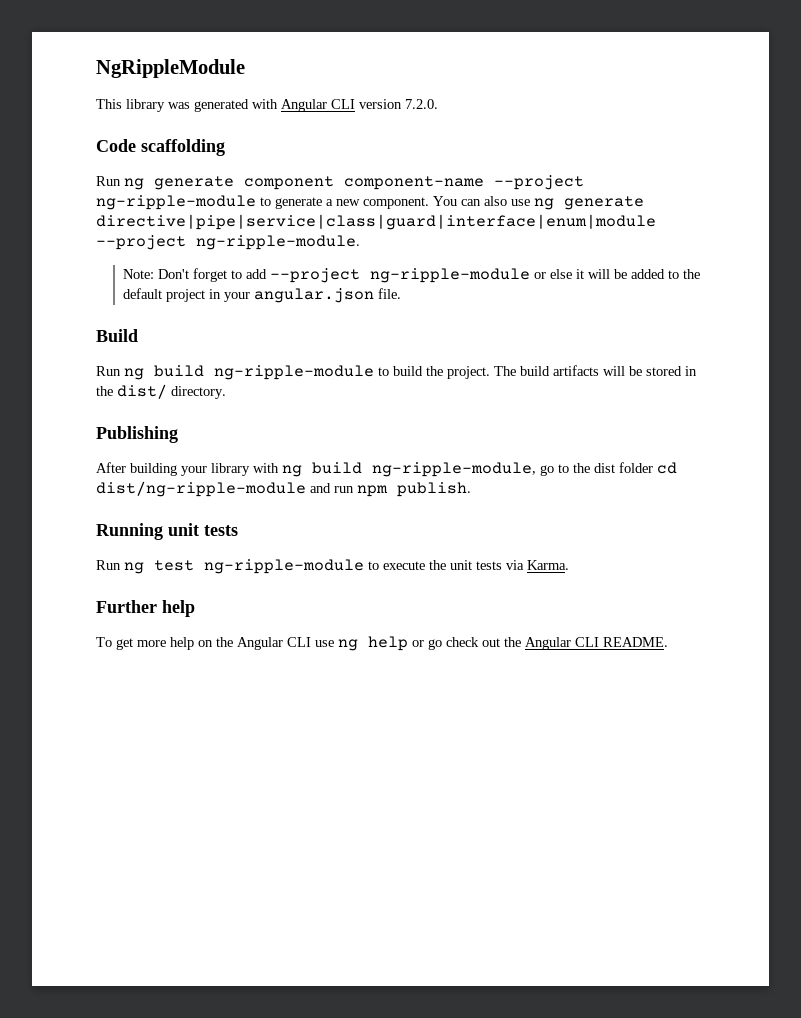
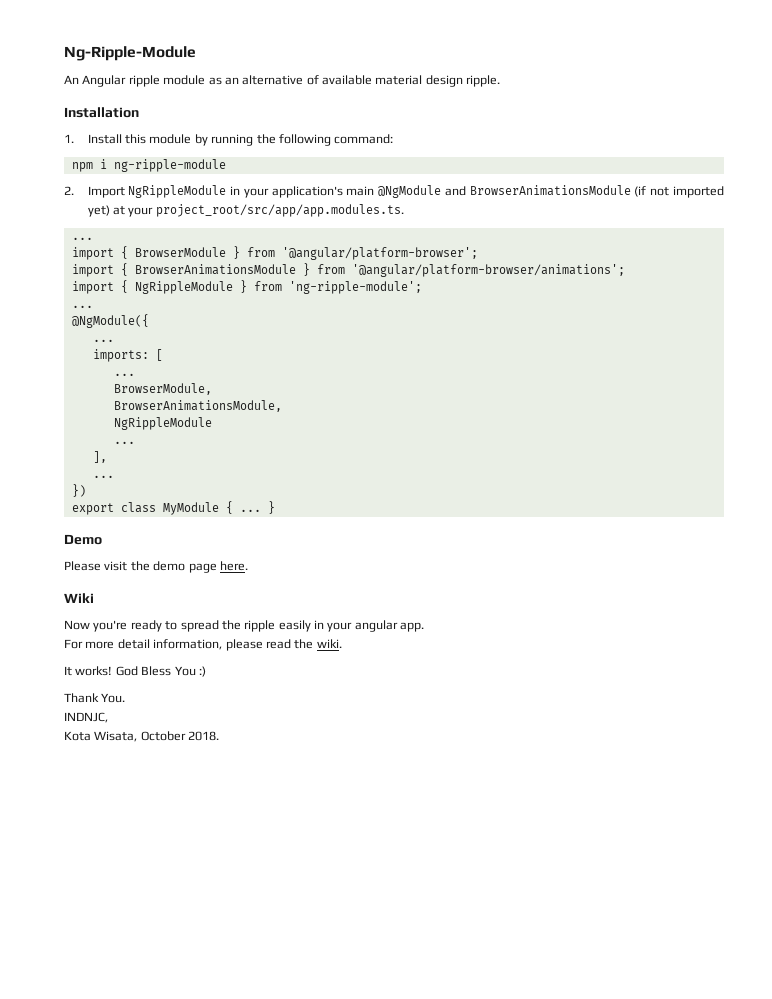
+ Ng-Ripple-Module
+ An Angular ripple module as an alternative of available material design ripple.
+ Installation
+ 1. Install this module by running the following command:
+ npm i ng-ripple-module
+ 2. Import NgRippleModule in your application's main @NgModule and BrowserAnimationsModule (if not imported yet) at your project_root/src/app/app.modules.ts.
+ ...
+ import { BrowserModule } from '@angular/platform-browser';
+ import { BrowserAnimationsModule } from '@angular/platform-browser/animations';
+ import { NgRippleModule } from 'ng-ripple-module';
+ ...
+ @NgModule({
+ ...
+ imports: [
+ ...
+ BrowserModule,
+ BrowserAnimationsModule,
  NgRippleModule
- This library was generated with Angular CLI version 7.2.0.
- Code scaffolding
- Run ng generate component component-name --project ng-ripple-module to generate a new component. You can also use ng generate directive|pipe|service|class|guard|interface|enum|module --project ng-ripple-module.
- Note: Don't forget to add --project ng-ripple-module or else it will be added to the default project in your angular.json file.
- Build
- Run ng build ng-ripple-module to build the project. The build artifacts will be stored in the dist/ directory.
- Publishing
- After building your library with ng build ng-ripple-module, go to the dist folder cd dist/ng-ripple-module and run npm publish.
- Running unit tests
- Run ng test ng-ripple-module to execute the unit tests via Karma.
- Further help
- To get more help on the Angular CLI use ng help or go check out the Angular CLI README.
+ ...
+ ],
+ ...
+ })
+ export class MyModule { ... }
+ Demo
+ Please visit the demo page here.
+ Wiki
+ Now you're ready to spread the ripple easily in your angular app.
+ For more detail information, please read the wiki.
+ It works! God Bless You :)
+ Thank You.
+ INDNJC,
+ Kota Wisata, October 2018.

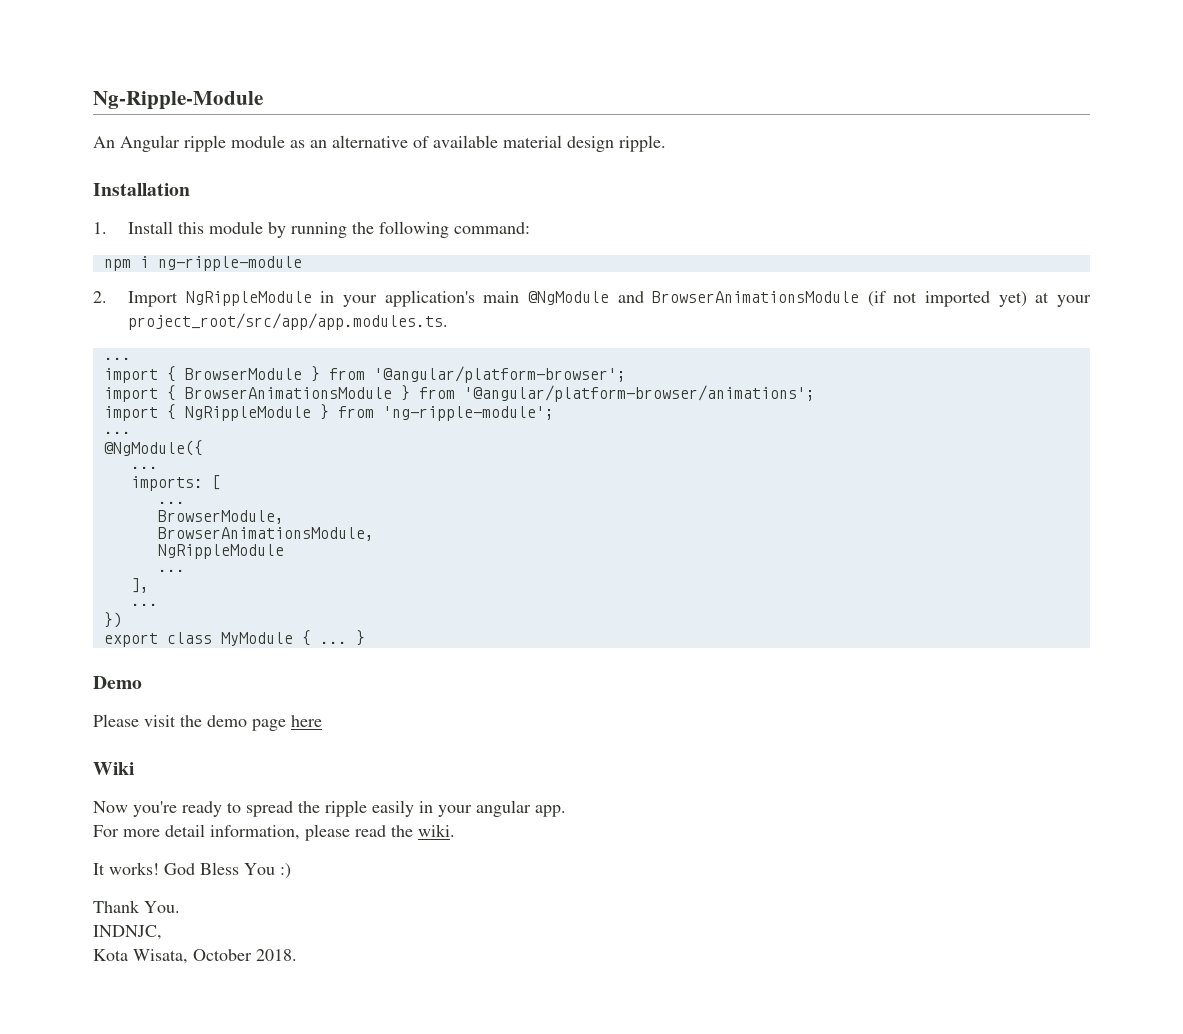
- Please visit the demo page here.
+ Please visit the demo page here

